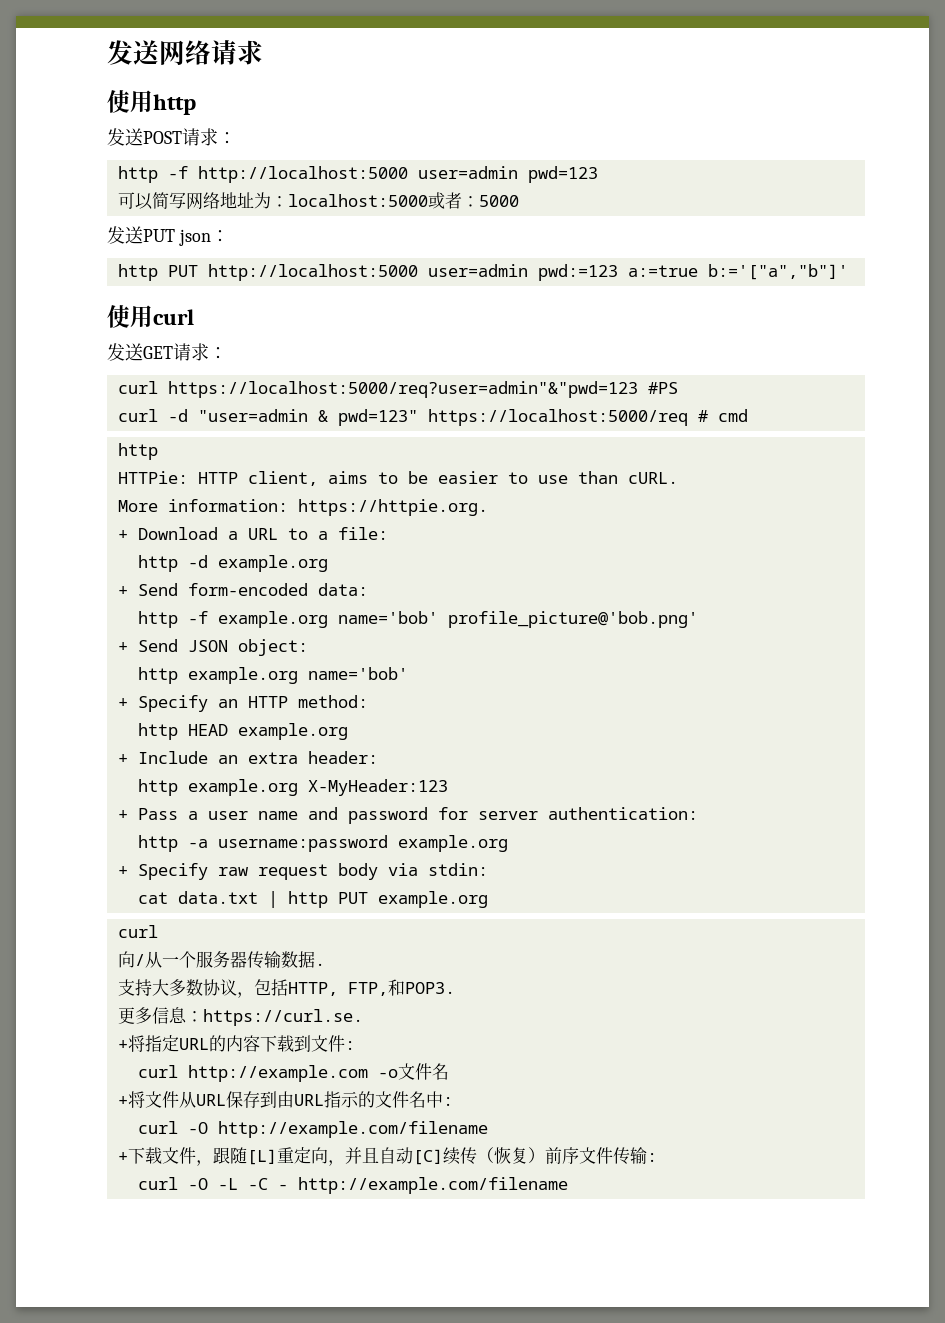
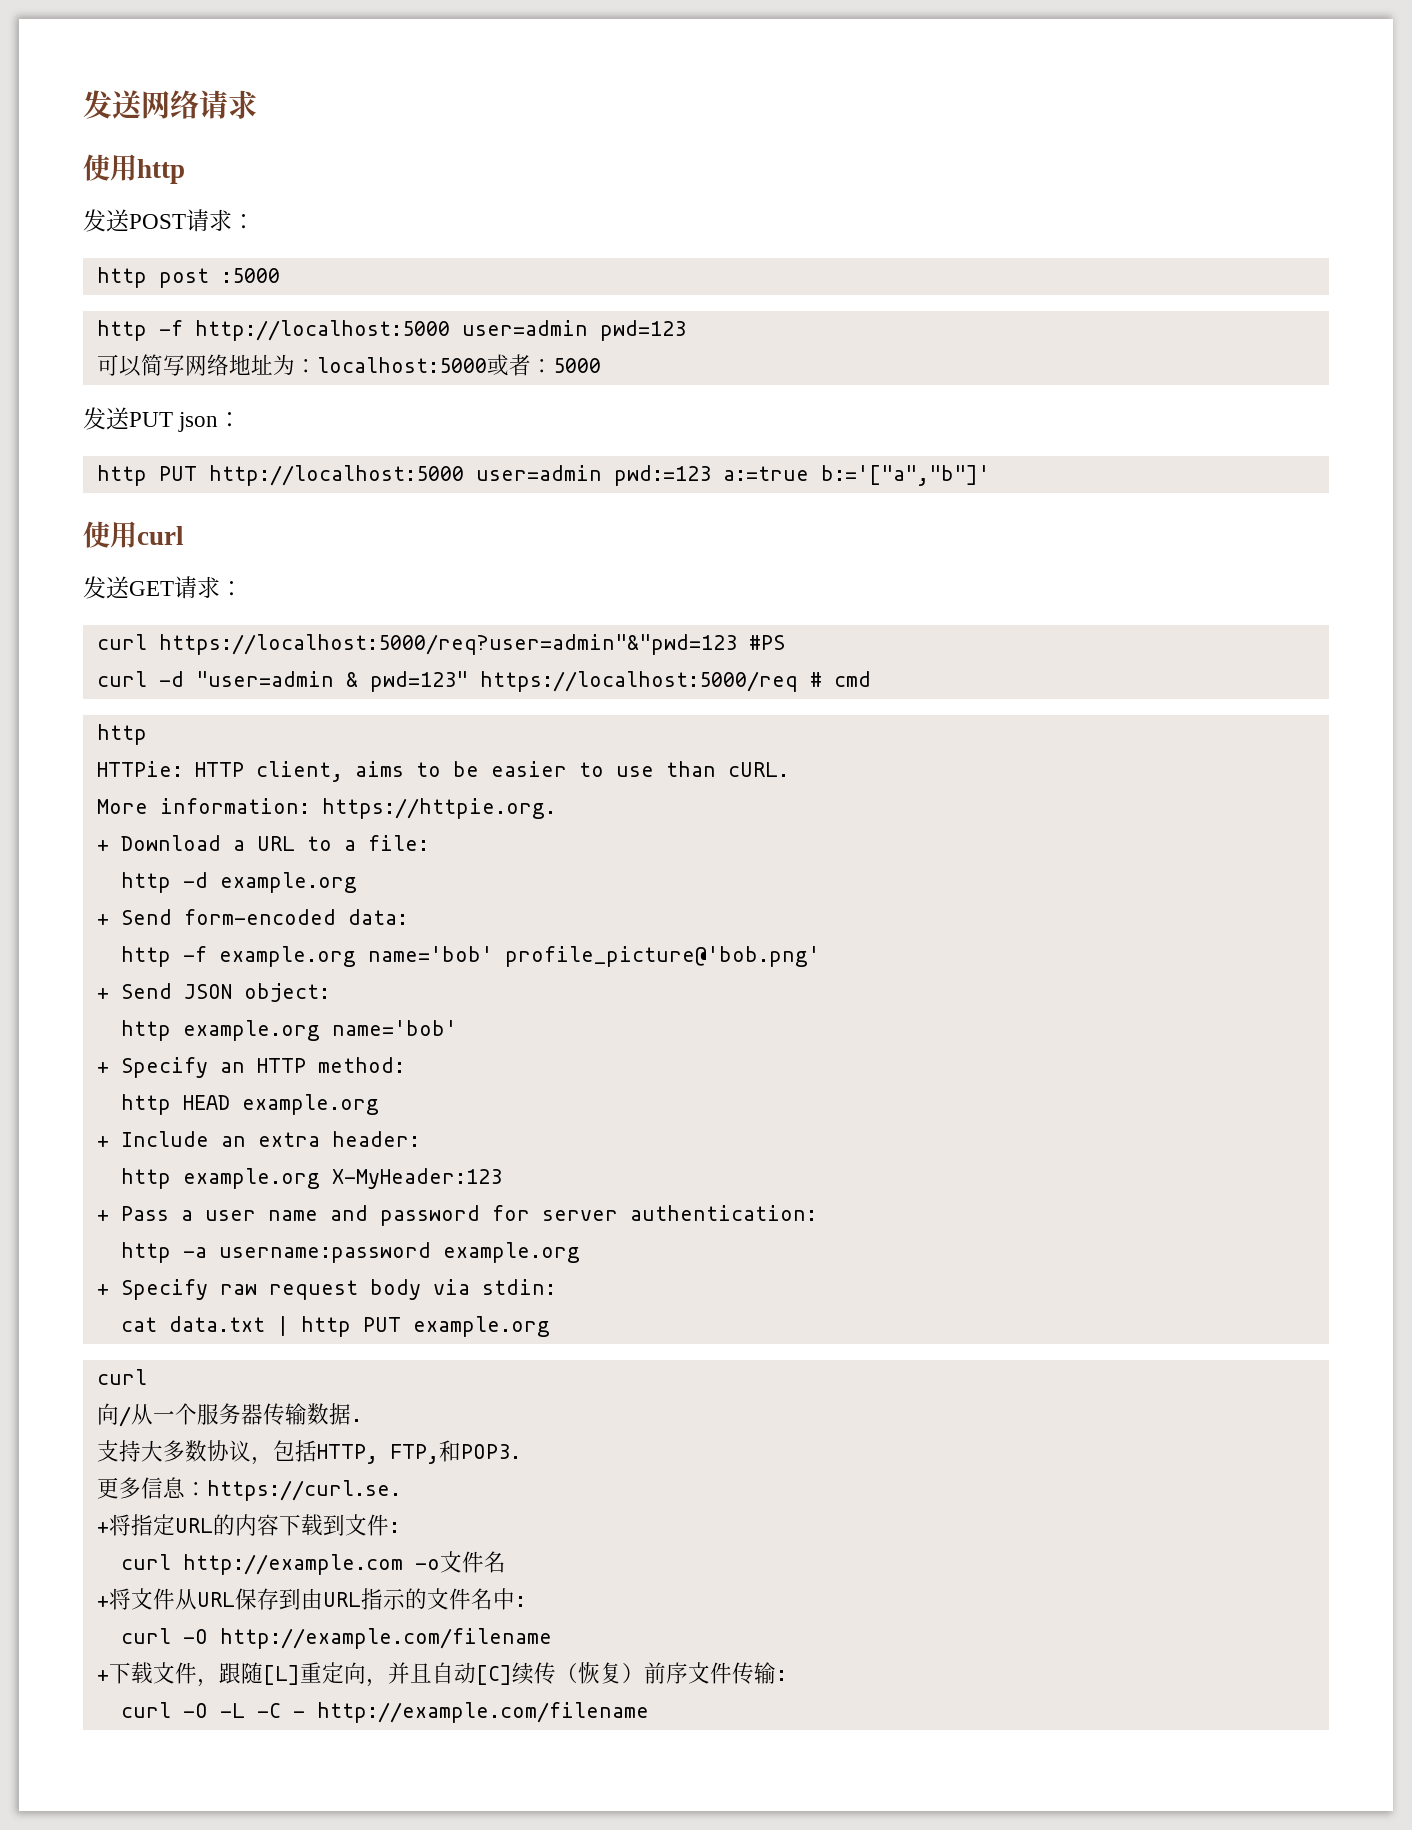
+ http post :5000

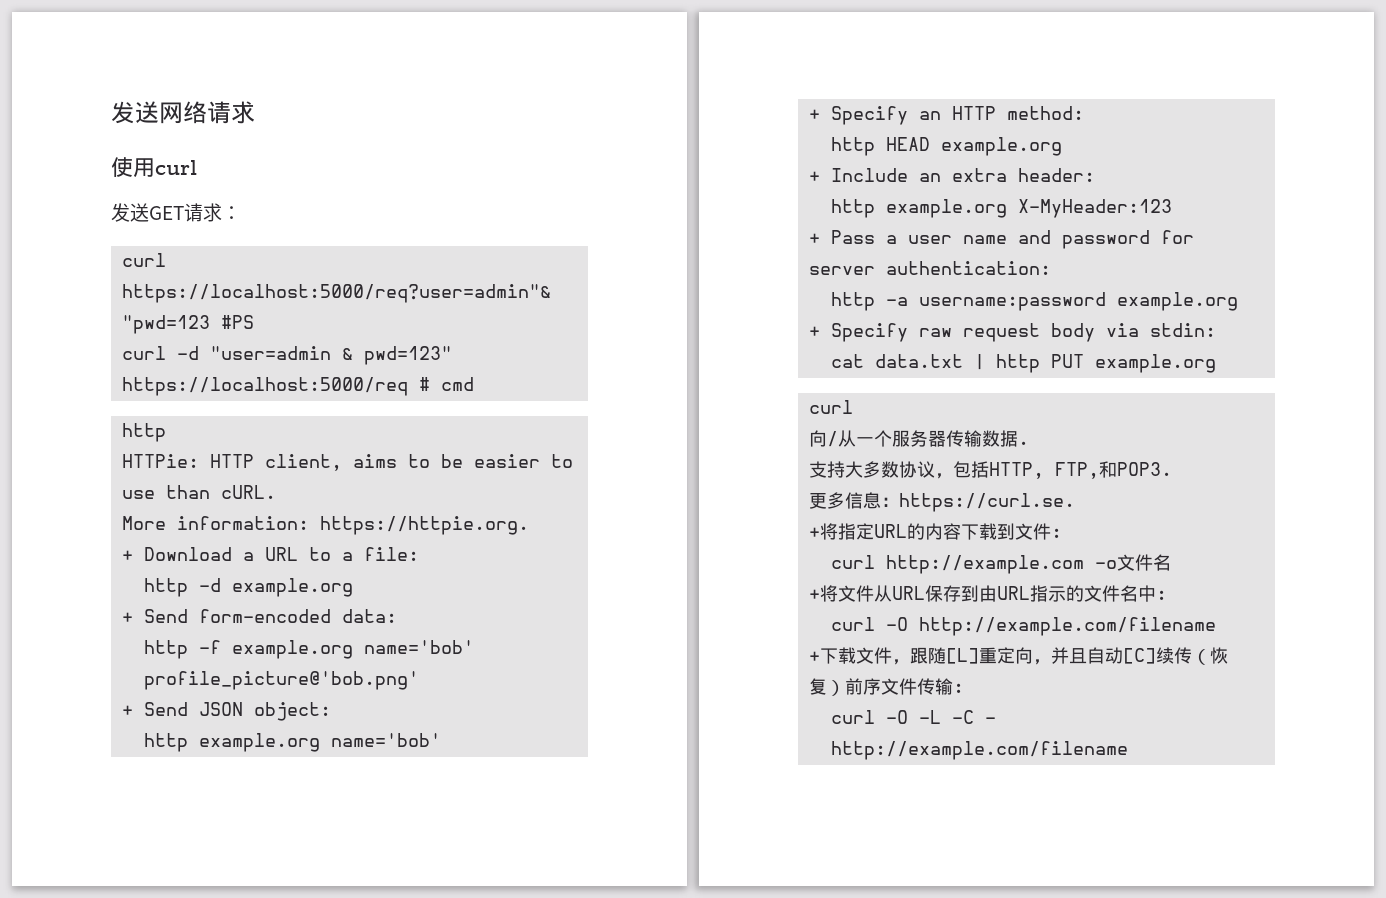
- 使用http
- 发送POST请求：
- http post :5000
- http -f http://localhost:5000 user=admin pwd=123
- 可以简写网络地址为：localhost:5000或者：5000
- 发送PUT json：
- http PUT http://localhost:5000 user=admin pwd:=123 a:=true b:='["a","b"]'

